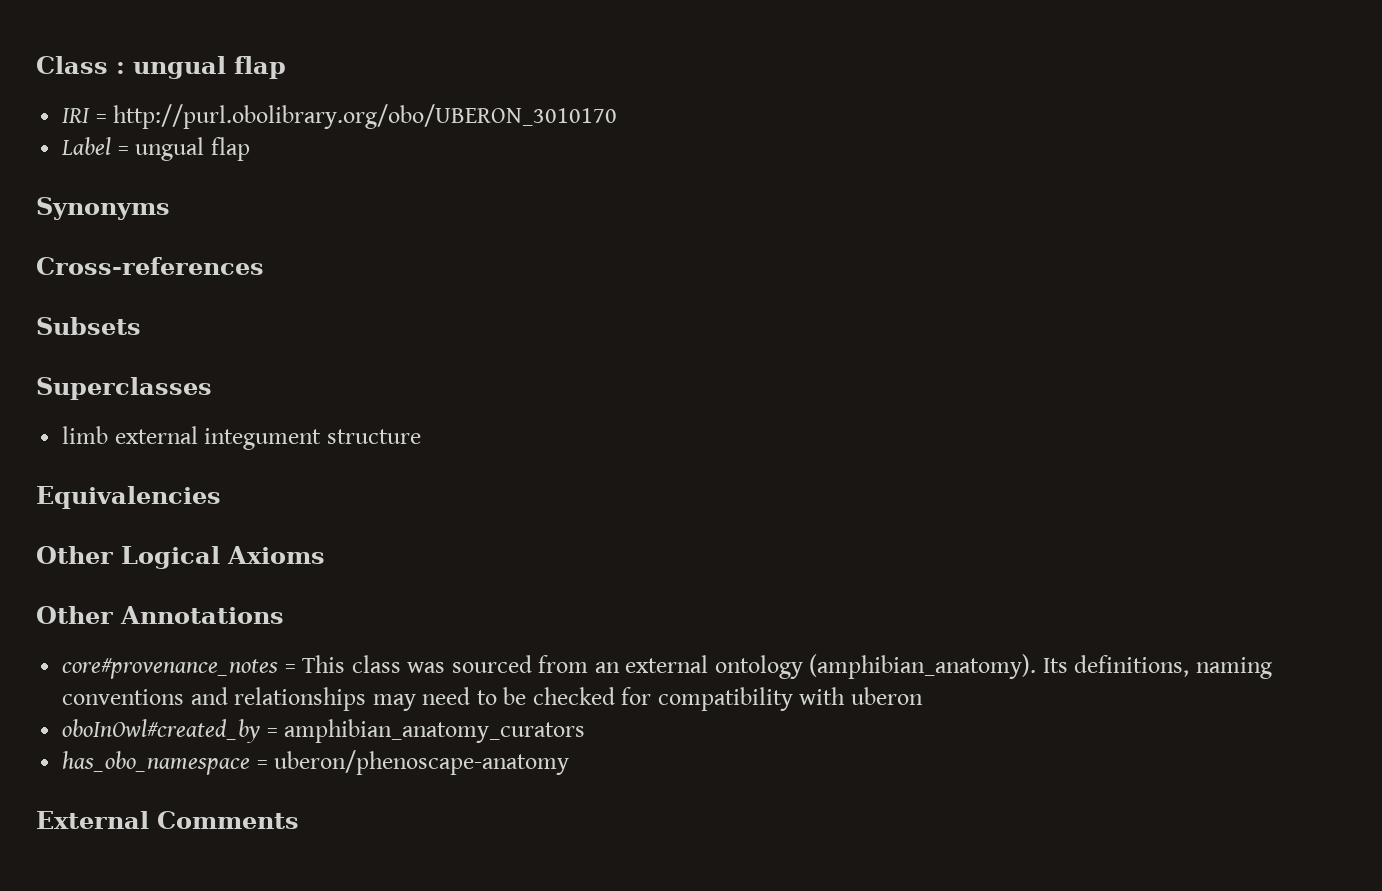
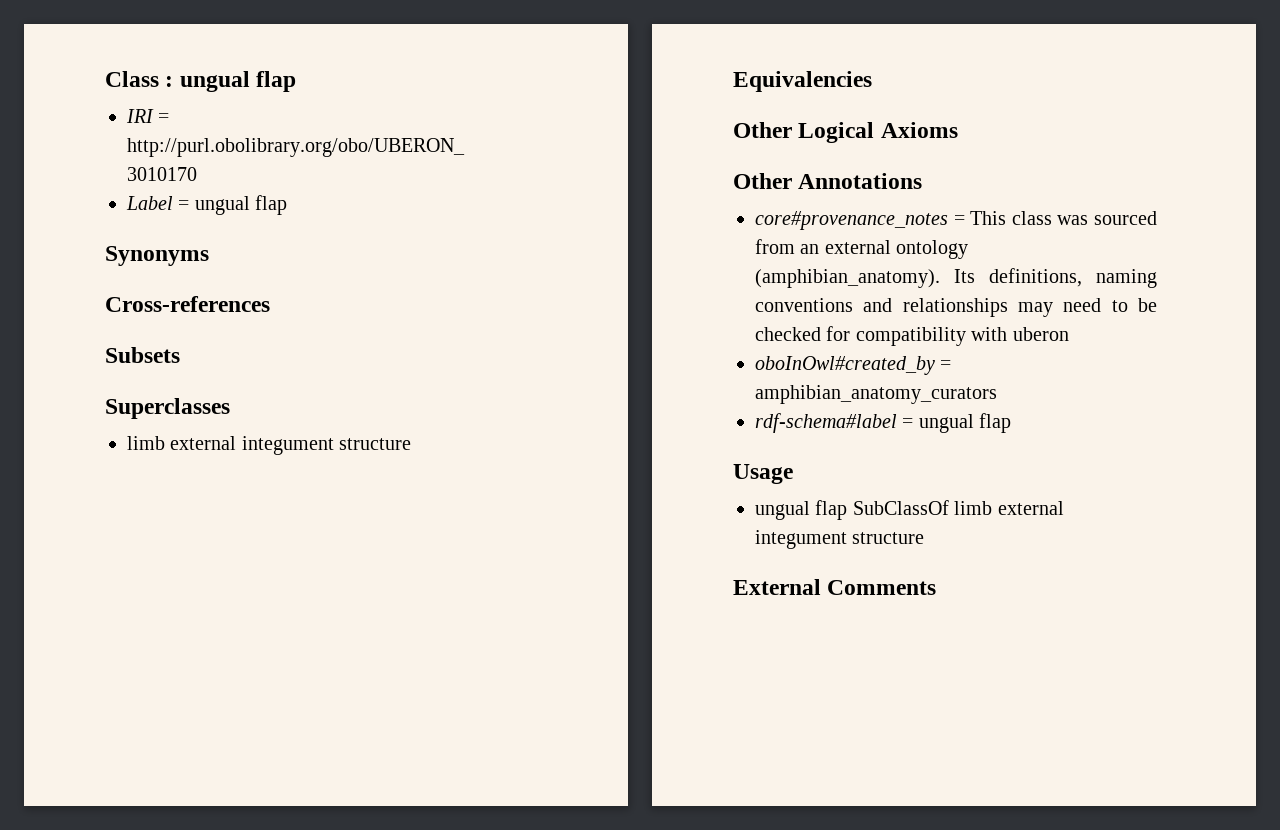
- has_obo_namespace = uberon/phenoscape-anatomy
+ rdf-schema#label = ungual flap
+ Usage
+ ungual flap SubClassOf limb external integument structure

